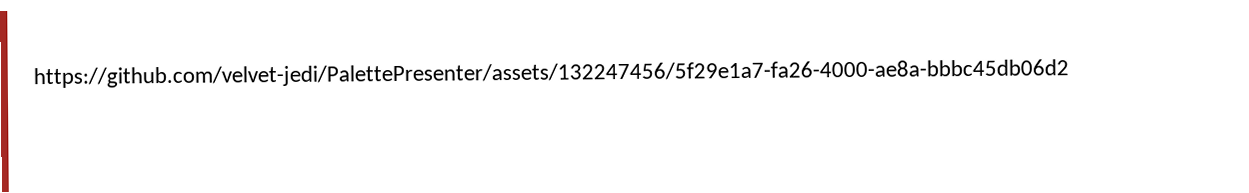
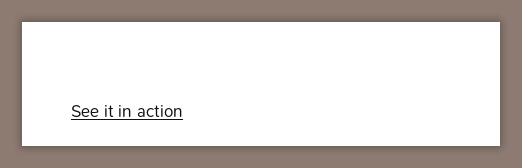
- https://github.com/velvet-jedi/PalettePresenter/assets/132247456/5f29e1a7-fa26-4000-ae8a-bbbc45db06d2
+ See it in action

